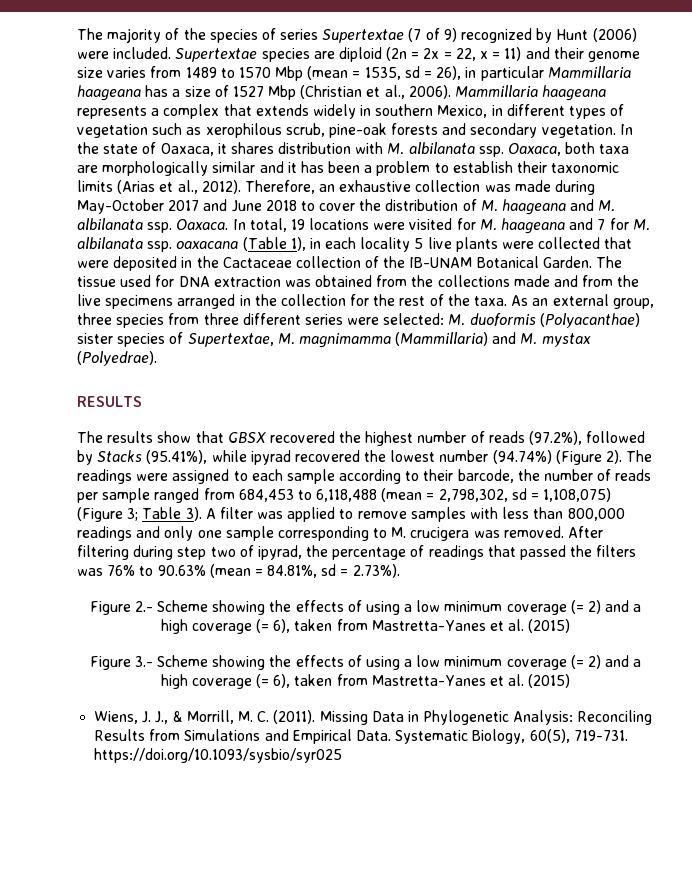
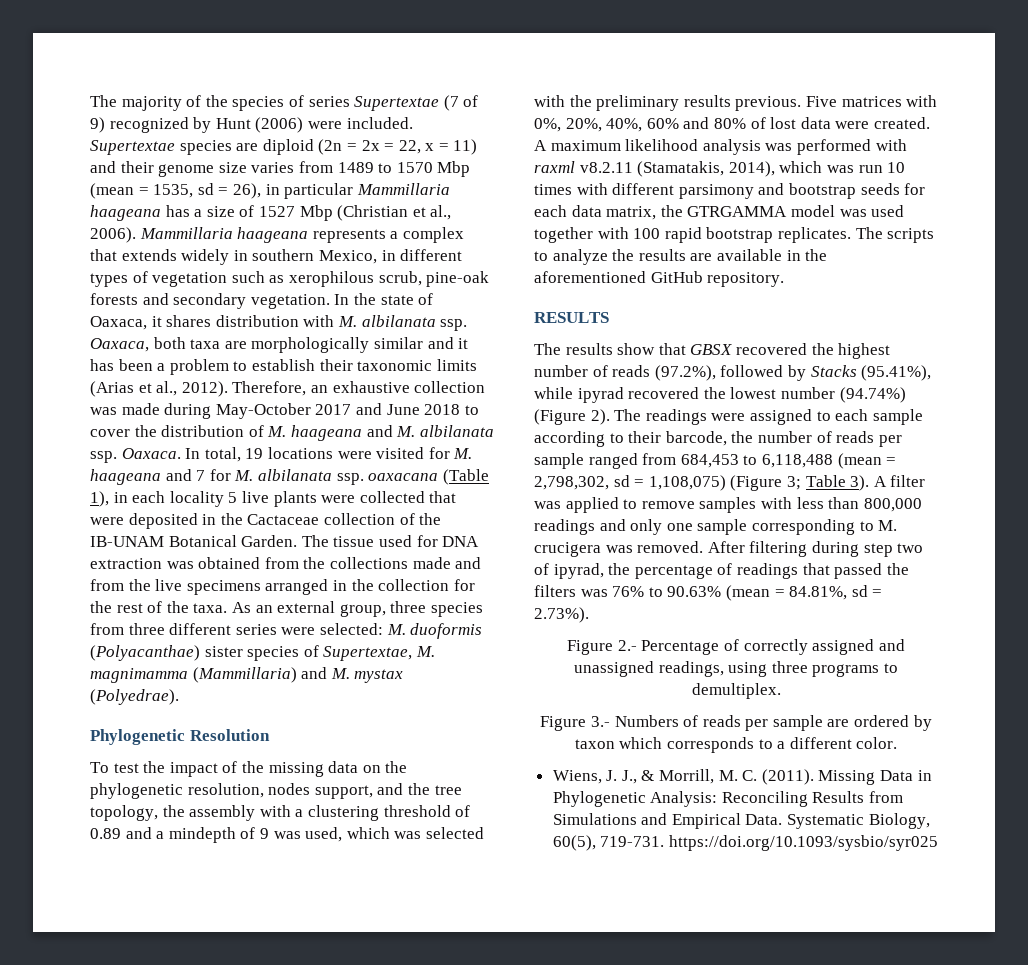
+ Phylogenetic Resolution
+ To test the impact of the missing data on the phylogenetic resolution, nodes support, and the tree topology, the assembly with a clustering threshold of 0.89 and a mindepth of 9 was used, which was selected with the preliminary results previous. Five matrices with 0%, 20%, 40%, 60% and 80% of lost data were created. A maximum likelihood analysis was performed with raxml v8.2.11 (Stamatakis, 2014), which was run 10 times with different parsimony and bootstrap seeds for each data matrix, the GTRGAMMA model was used together with 100 rapid bootstrap replicates. The scripts to analyze the results are available in the aforementioned GitHub repository.
- Figure 2.- Scheme showing the effects of using a low minimum coverage (= 2) and a high coverage (= 6), taken from Mastretta-Yanes et al. (2015)
- Figure 3.- Scheme showing the effects of using a low minimum coverage (= 2) and a high coverage (= 6), taken from Mastretta-Yanes et al. (2015)
+ Figure 2.- Percentage of correctly assigned and unassigned readings, using three programs to demultiplex.
+ Figure 3.- Numbers of reads per sample are ordered by taxon which corresponds to a different color.

